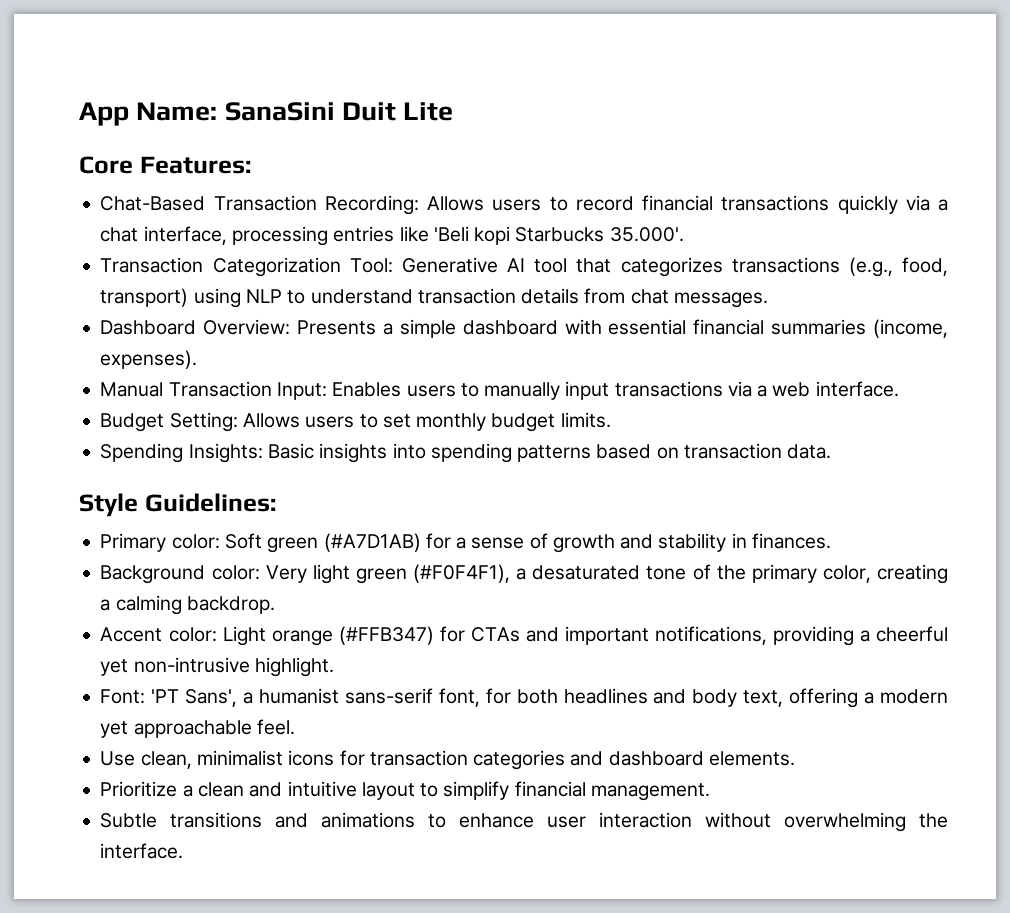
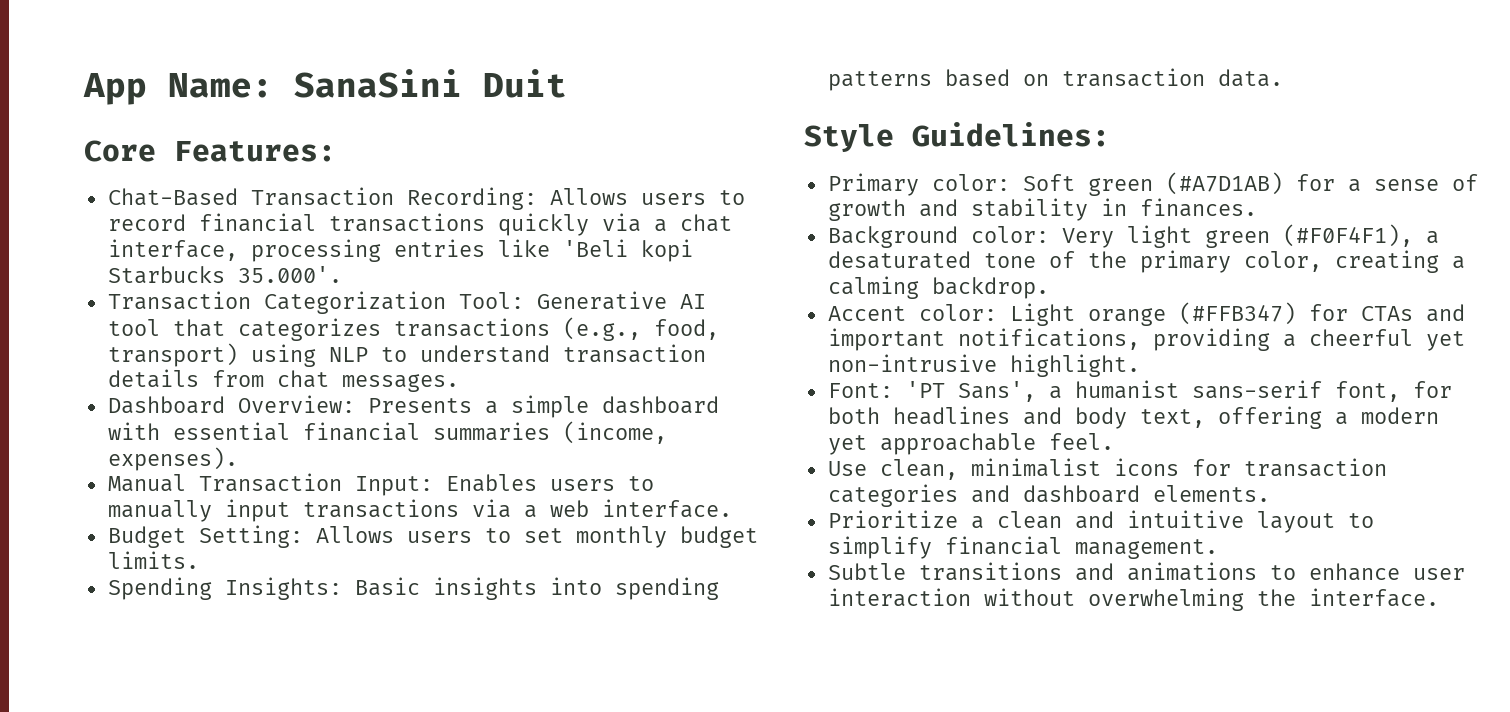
- App Name: SanaSini Duit Lite
+ App Name: SanaSini Duit

